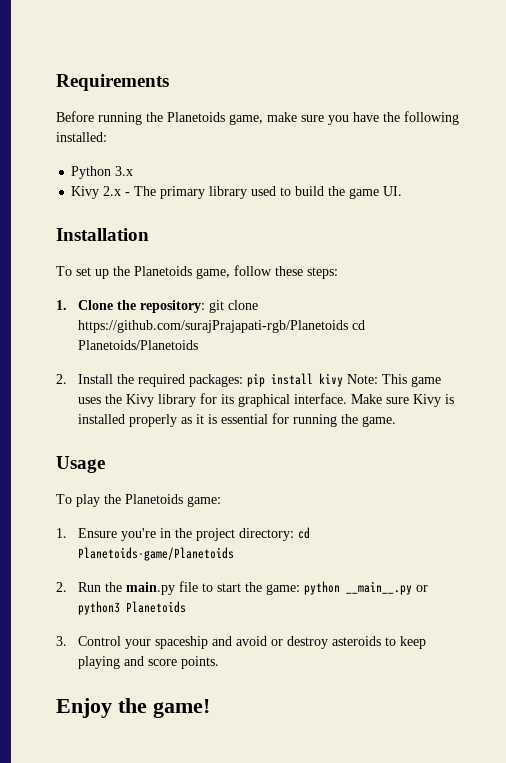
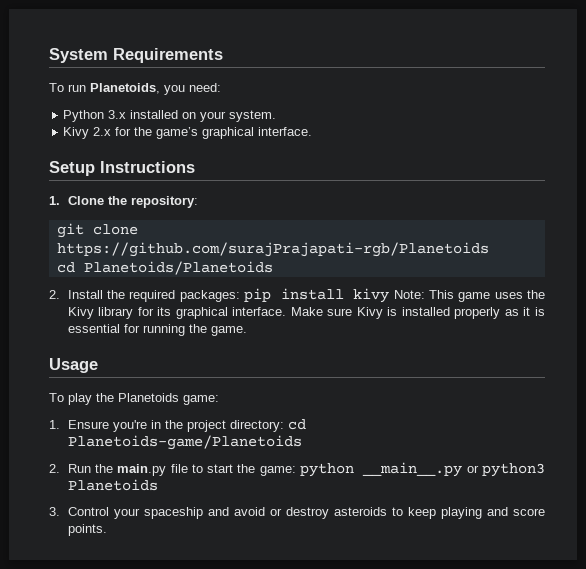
- Requirements
+ System Requirements
- Before running the Planetoids game, make sure you have the following installed:
- Python 3.x
- Kivy 2.x - The primary library used to build the game UI.
- Installation
- To set up the Planetoids game, follow these steps:
+ To run Planetoids, you need:
+ Python 3.x installed on your system.
+ Kivy 2.x for the game’s graphical interface.
+ Setup Instructions
- 1. Clone the repository: git clone https://github.com/surajPrajapati-rgb/Planetoids cd Planetoids/Planetoids
+ 1. Clone the repository:
+ git clone https://github.com/surajPrajapati-rgb/Planetoids
+ cd Planetoids/Planetoids
- Enjoy the game!

